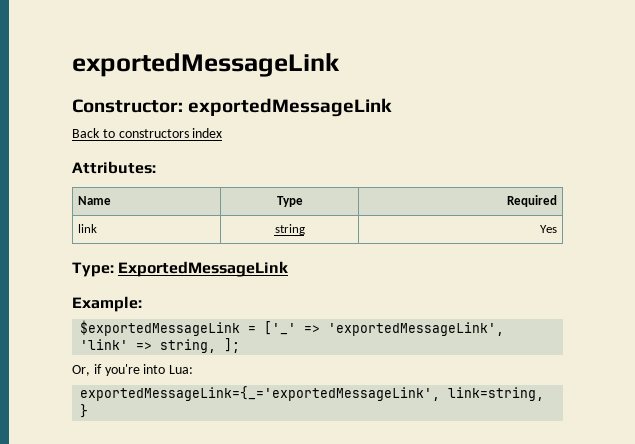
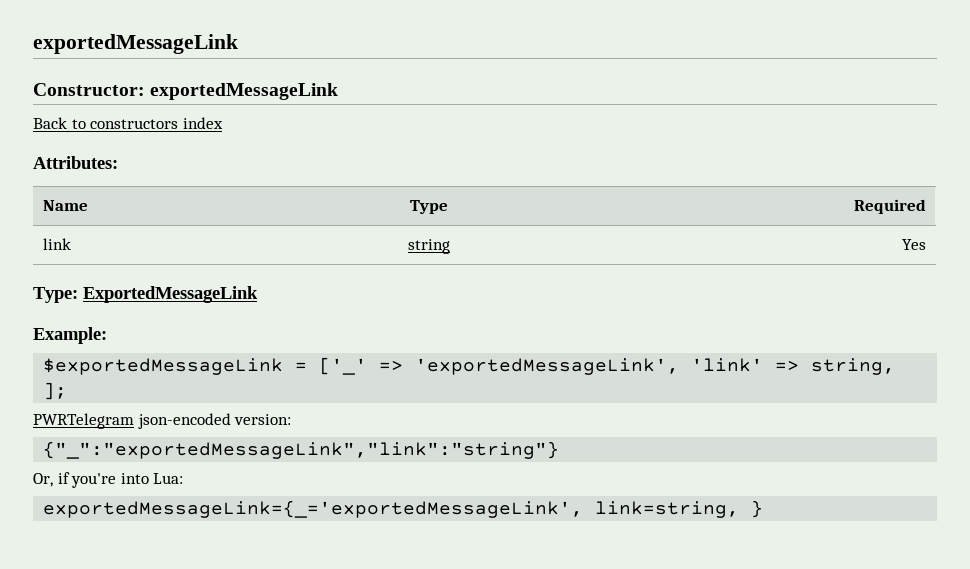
+ PWRTelegram json-encoded version:
+ {"_":"exportedMessageLink","link":"string"}

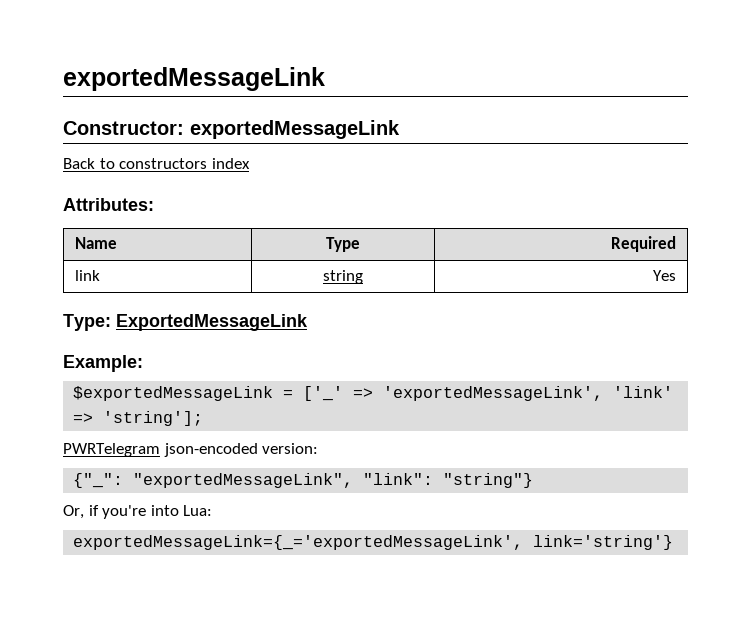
- $exportedMessageLink = ['_' => 'exportedMessageLink', 'link' => string, ];
+ $exportedMessageLink = ['_' => 'exportedMessageLink', 'link' => 'string'];
- {"_":"exportedMessageLink","link":"string"}
+ {"_": "exportedMessageLink", "link": "string"}
- exportedMessageLink={_='exportedMessageLink', link=string, }
+ exportedMessageLink={_='exportedMessageLink', link='string'}

